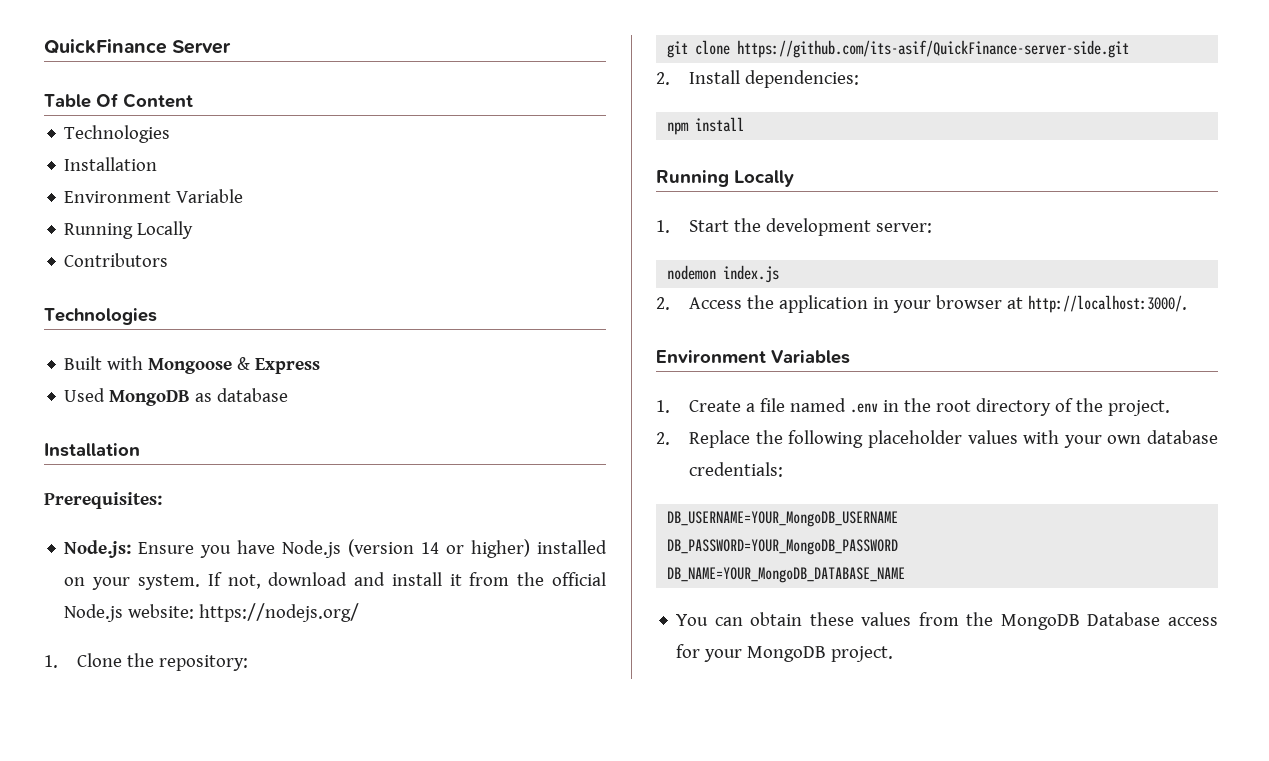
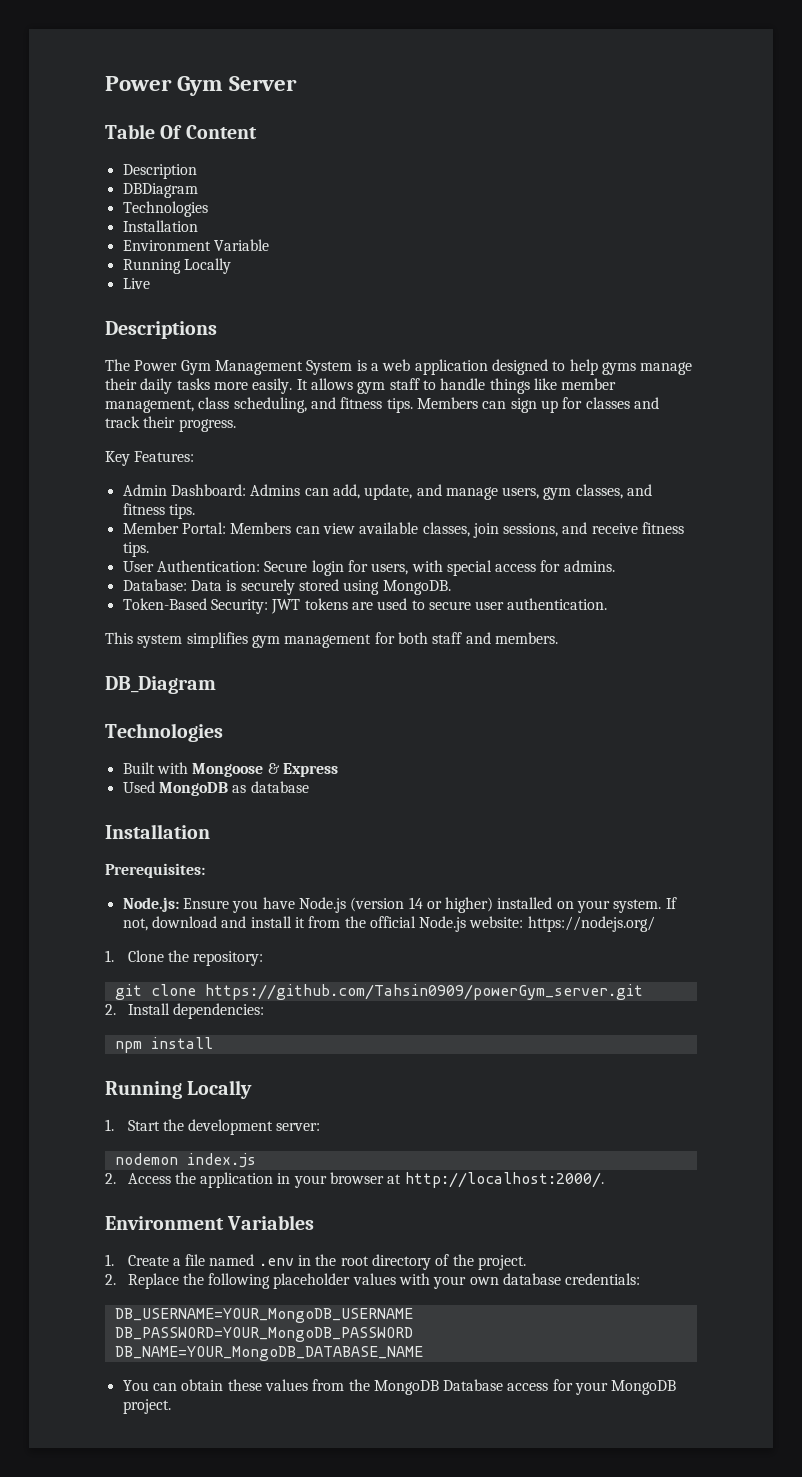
- QuickFinance Server
+ Power Gym Server
+ Description
+ DBDiagram
- Contributors
+ Live
+ Descriptions
+ The Power Gym Management System is a web application designed to help gyms manage their daily tasks more easily. It allows gym staff to handle things like member management, class scheduling, and fitness tips. Members can sign up for classes and track their progress.
+ Key Features:
+ Admin Dashboard: Admins can add, update, and manage users, gym classes, and fitness tips.
+ Member Portal: Members can view available classes, join sessions, and receive fitness tips.
+ User Authentication: Secure login for users, with special access for admins.
+ Database: Data is securely stored using MongoDB.
+ Token-Based Security: JWT tokens are used to secure user authentication.
+ This system simplifies gym management for both staff and members.
+ DB_Diagram
- git clone https://github.com/its-asif/QuickFinance-server-side.git
+ git clone https://github.com/Tahsin0909/powerGym_server.git
- 2. Access the application in your browser at http://localhost:3000/.
+ 2. Access the application in your browser at http://localhost:2000/.

